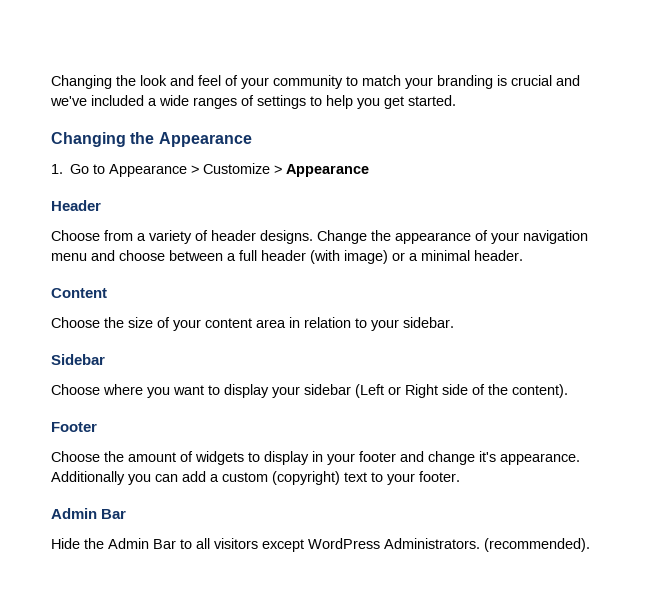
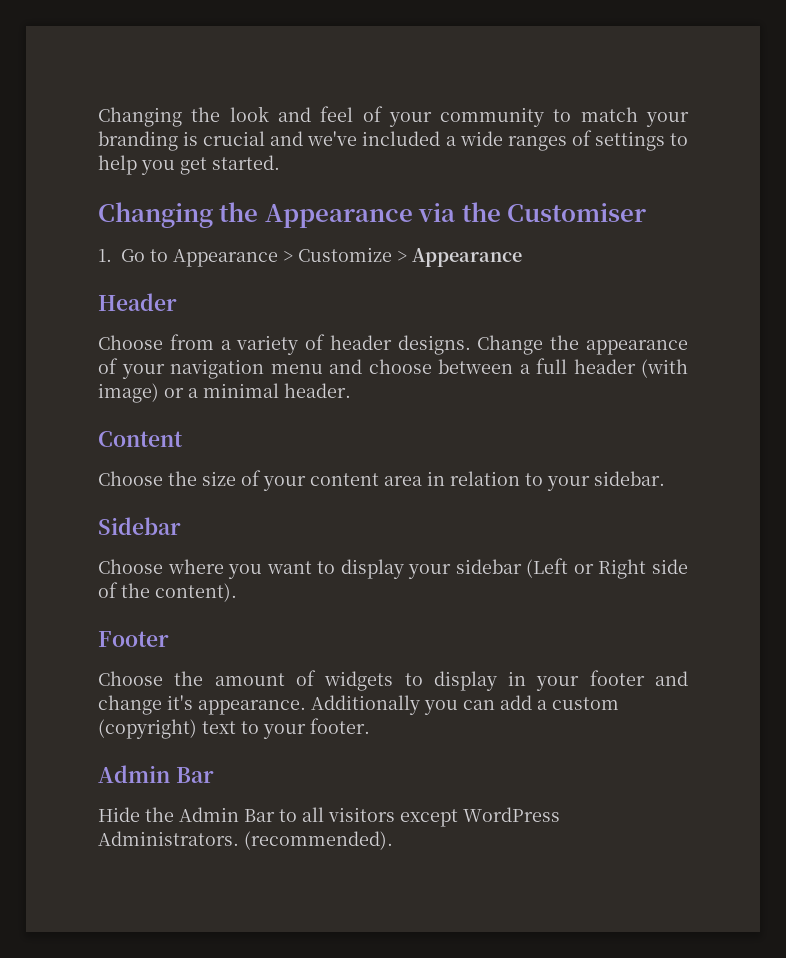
- Changing the Appearance
+ Changing the Appearance via the Customiser

